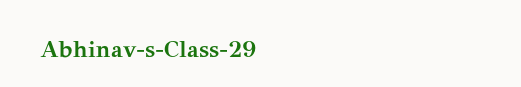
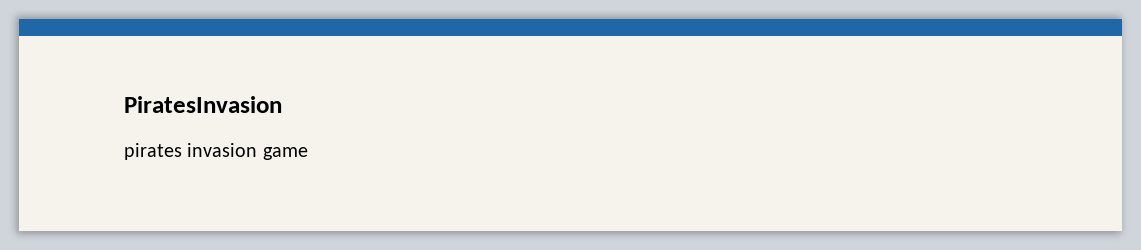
- Abhinav-s-Class-29
+ PiratesInvasion
+ pirates invasion game

